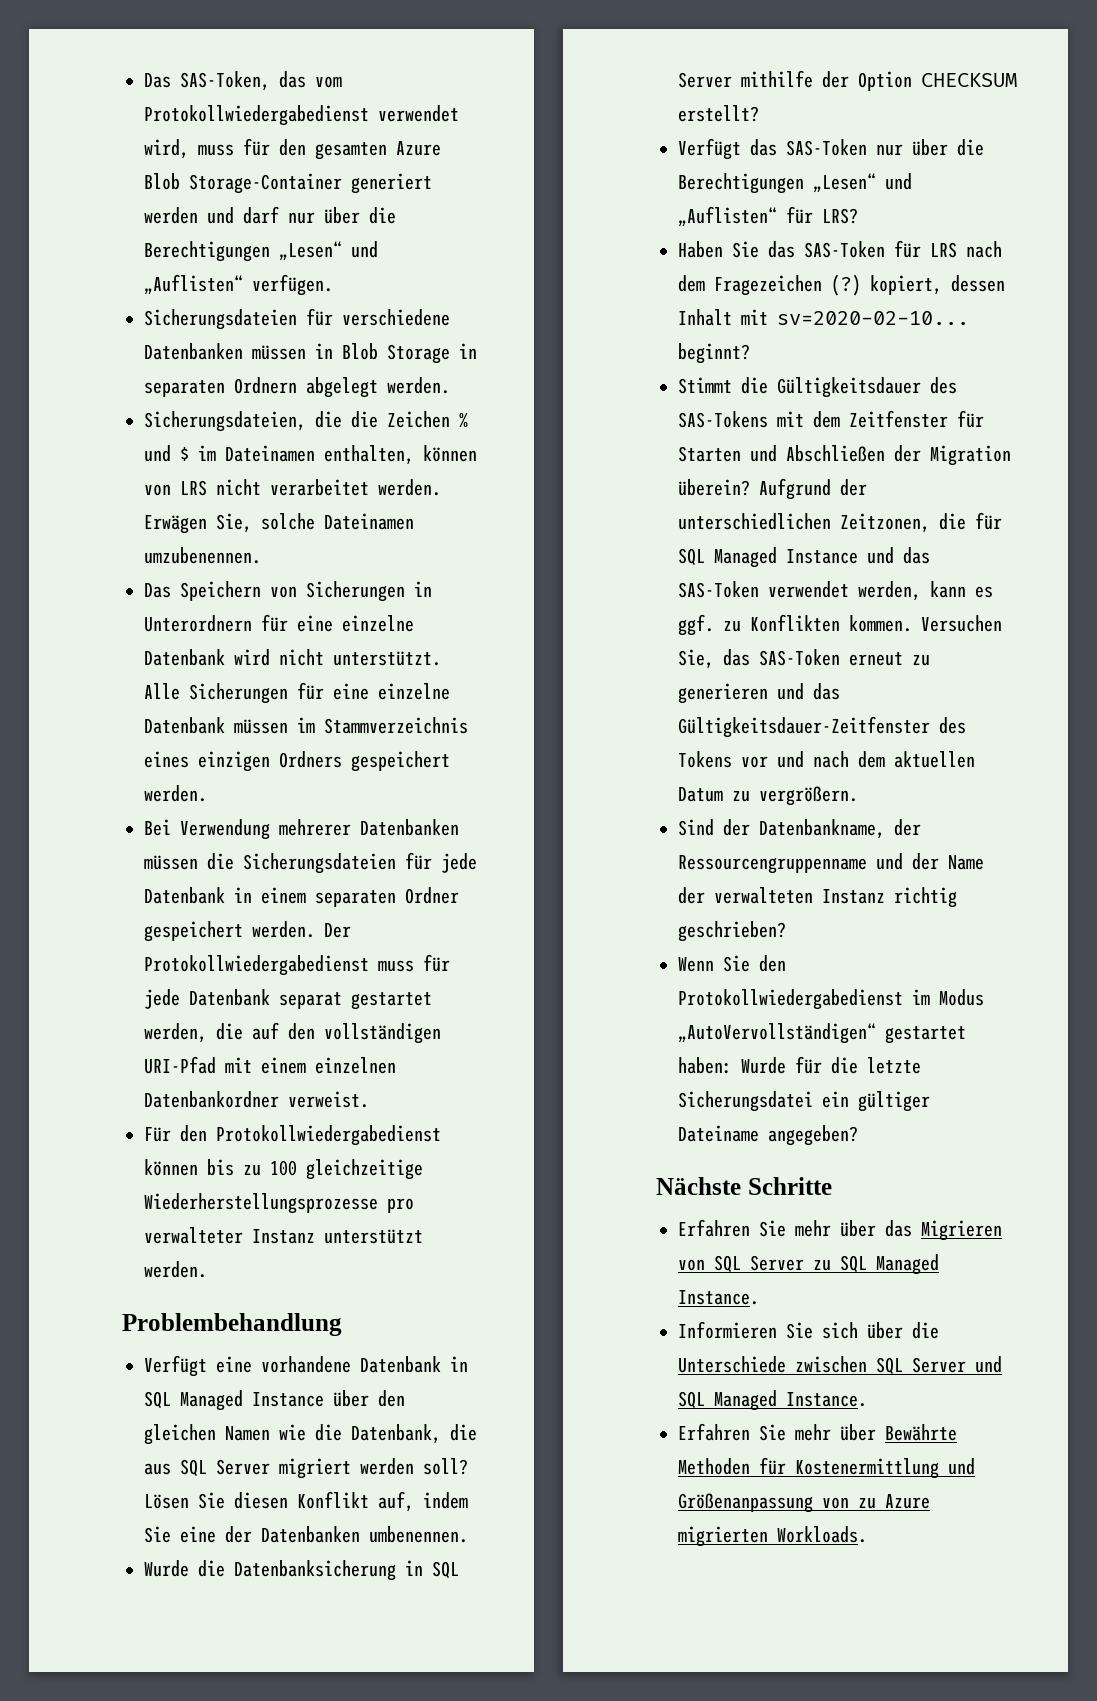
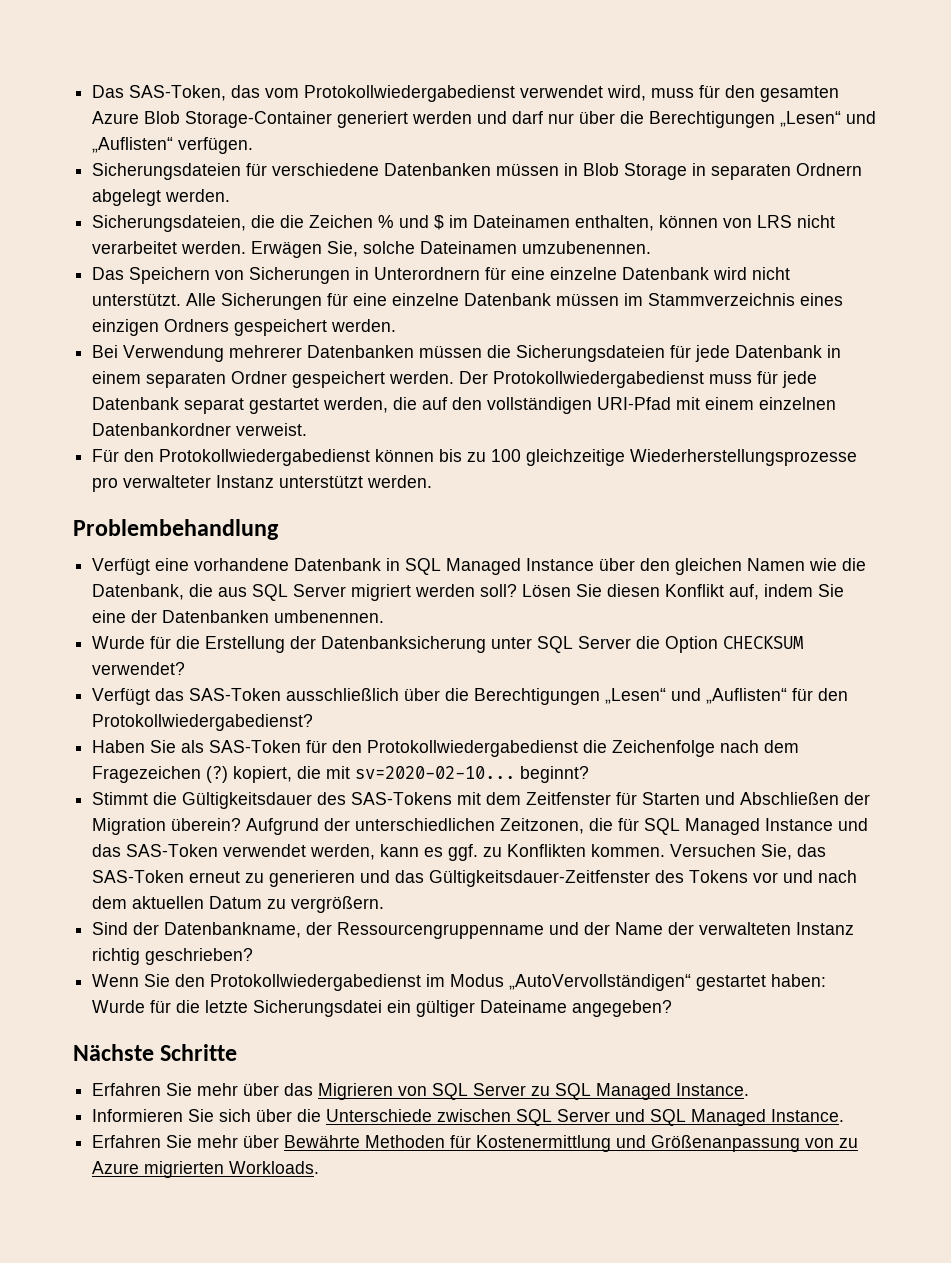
- Wurde die Datenbanksicherung in SQL Server mithilfe der Option CHECKSUM erstellt?
+ Wurde für die Erstellung der Datenbanksicherung unter SQL Server die Option CHECKSUM verwendet?
- Verfügt das SAS-Token nur über die Berechtigungen „Lesen“ und „Auflisten“ für LRS?
+ Verfügt das SAS-Token ausschließlich über die Berechtigungen „Lesen“ und „Auflisten“ für den Protokollwiedergabedienst?
- Haben Sie das SAS-Token für LRS nach dem Fragezeichen (?) kopiert, dessen Inhalt mit sv=2020-02-10... beginnt?
+ Haben Sie als SAS-Token für den Protokollwiedergabedienst die Zeichenfolge nach dem Fragezeichen (?) kopiert, die mit sv=2020-02-10... beginnt?

